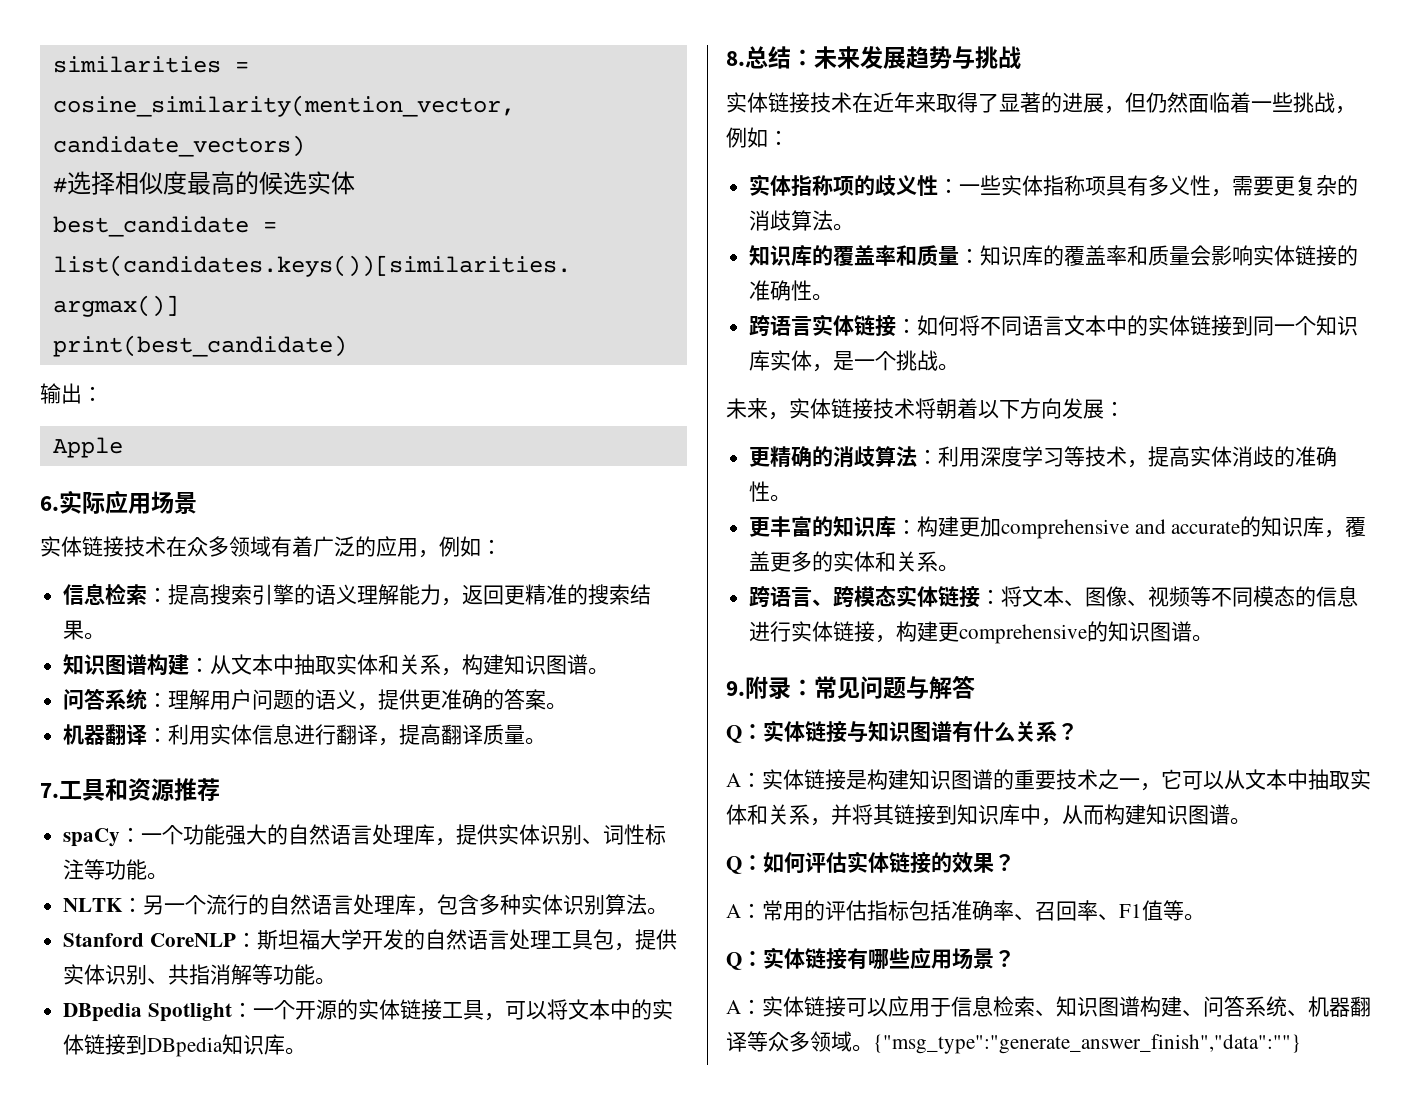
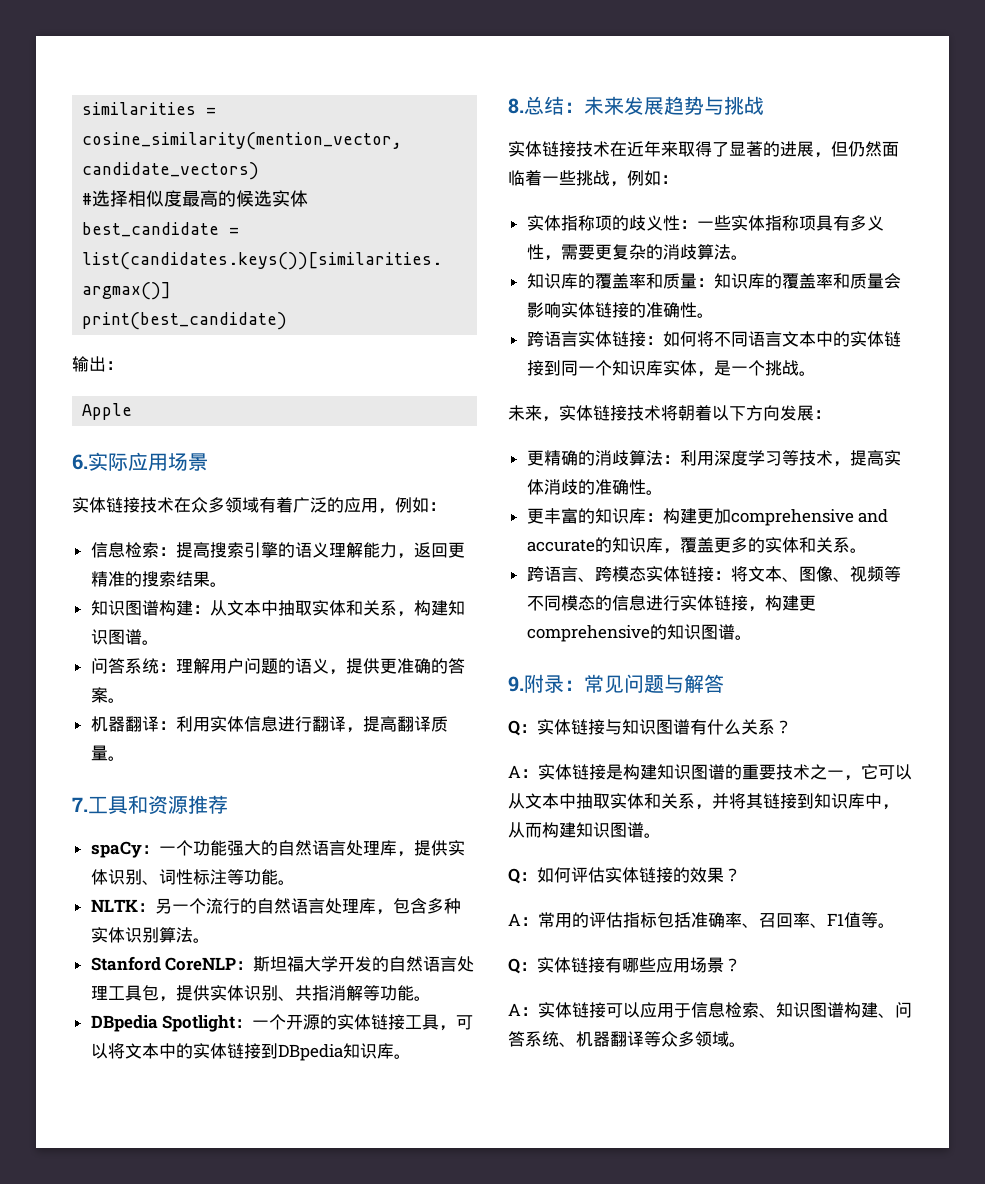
- {"msg_type":"generate_answer_finish","data":""}

